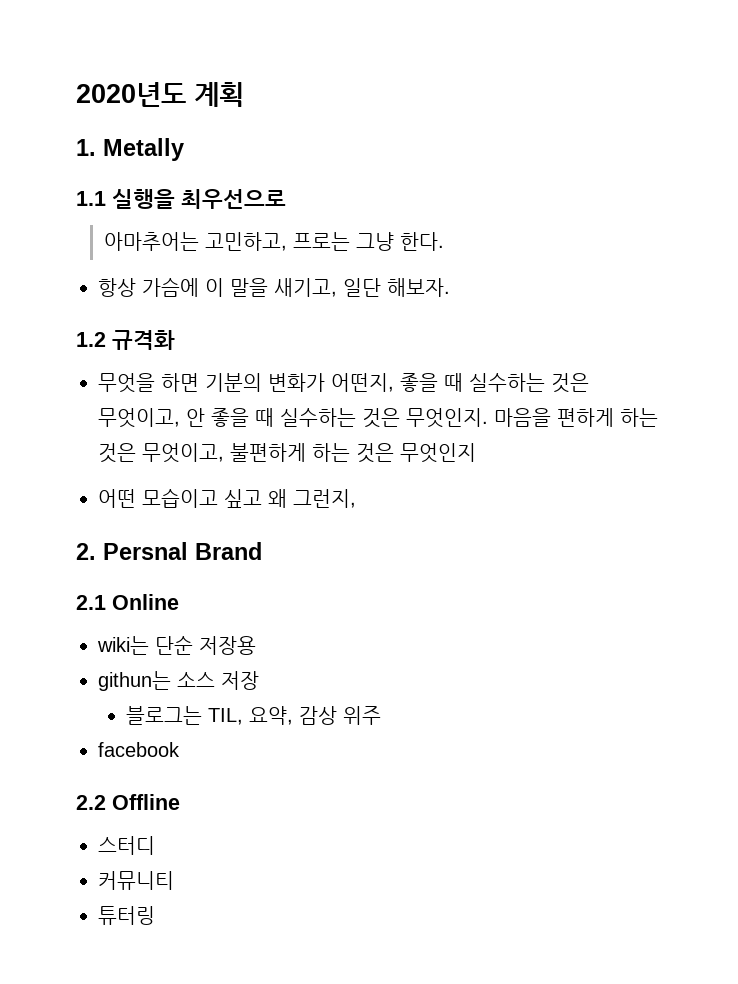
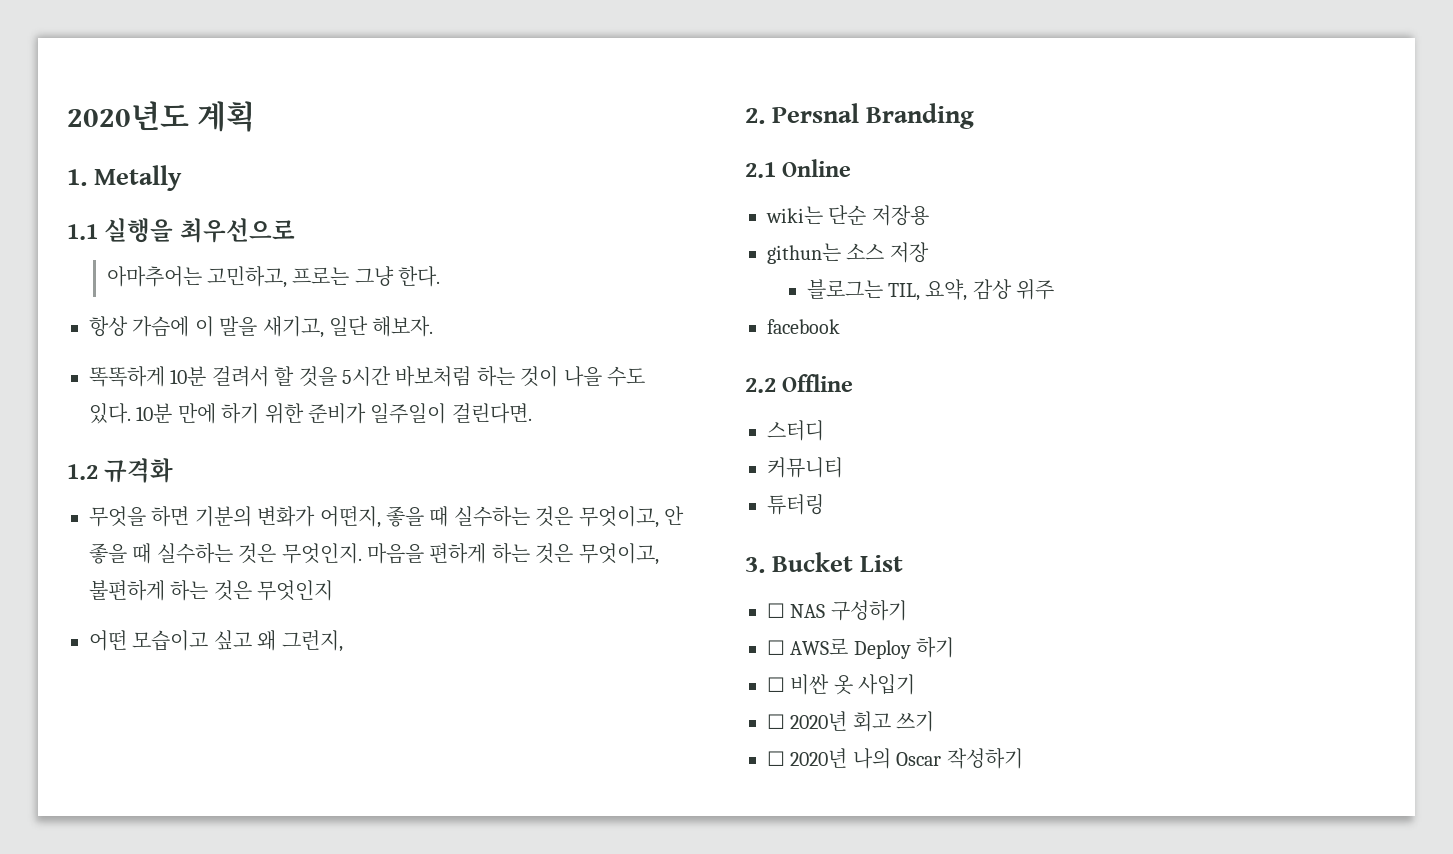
+ 똑똑하게 10분 걸려서 할 것을 5시간 바보처럼 하는 것이 나을 수도 있다. 10분 만에 하기 위한 준비가 일주일이 걸린다면.
- 2. Persnal Brand
+ 2. Persnal Branding
+ 3. Bucket List
+ ☐ NAS 구성하기
+ ☐ AWS로 Deploy 하기
+ ☐ 비싼 옷 사입기
+ ☐ 2020년 회고 쓰기
+ ☐ 2020년 나의 Oscar 작성하기

